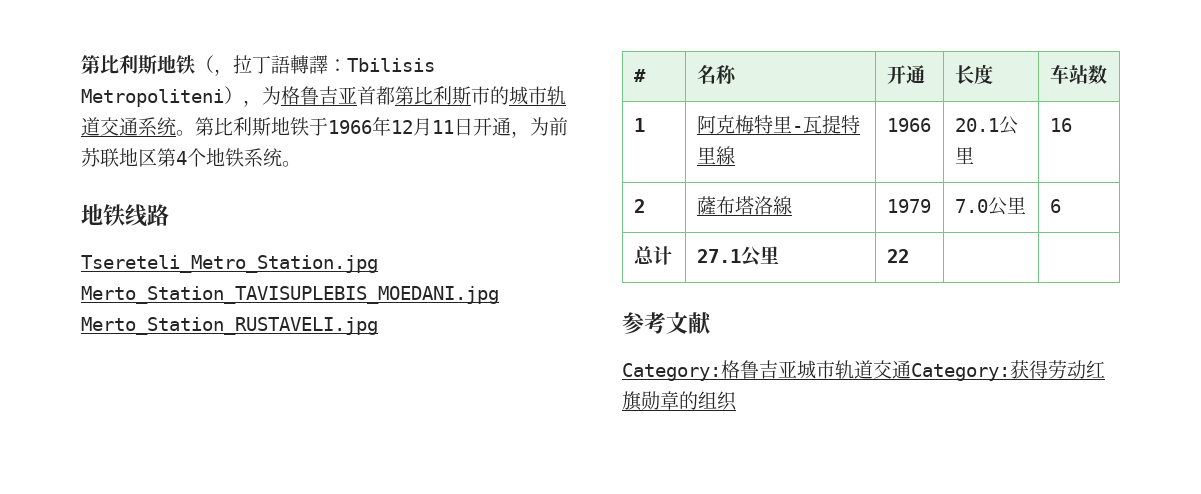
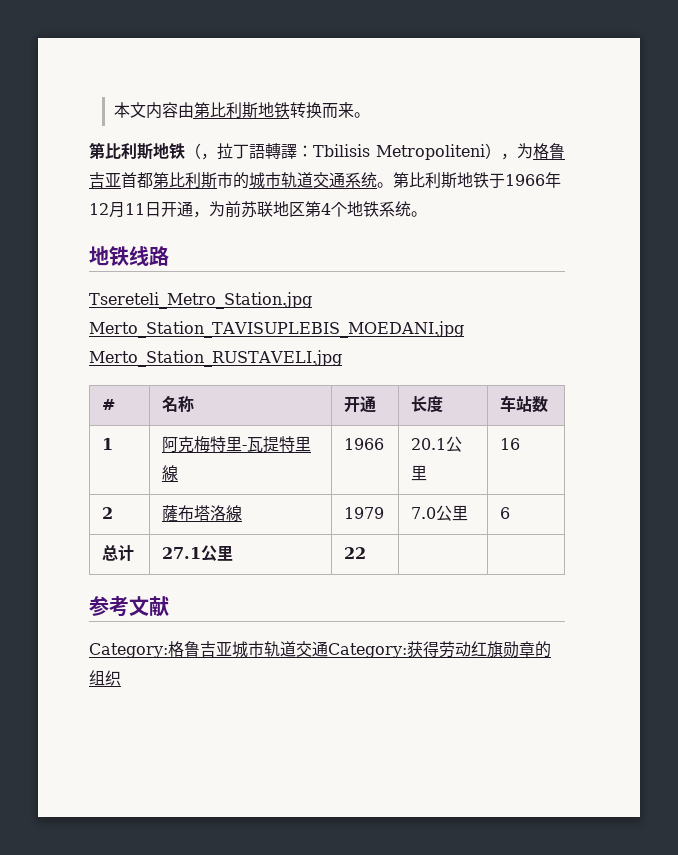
+ 本文内容由第比利斯地铁转换而来。

